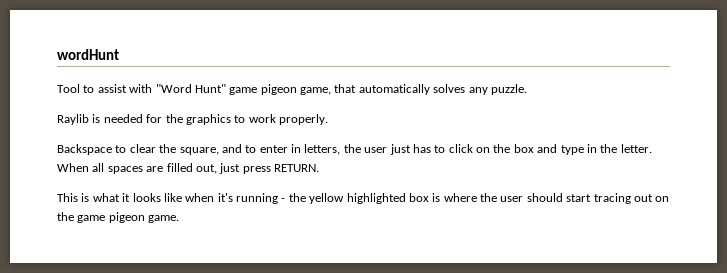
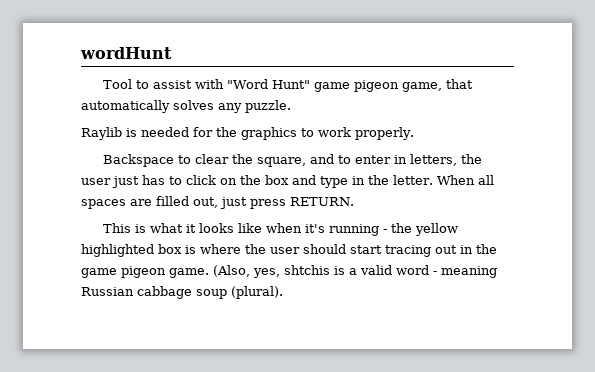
- This is what it looks like when it's running - the yellow highlighted box is where the user should start tracing out on the game pigeon game.
+ This is what it looks like when it's running - the yellow highlighted box is where the user should start tracing out in the game pigeon game.
+ (Also, yes, shtchis is a valid word - meaning Russian cabbage soup (plural).

